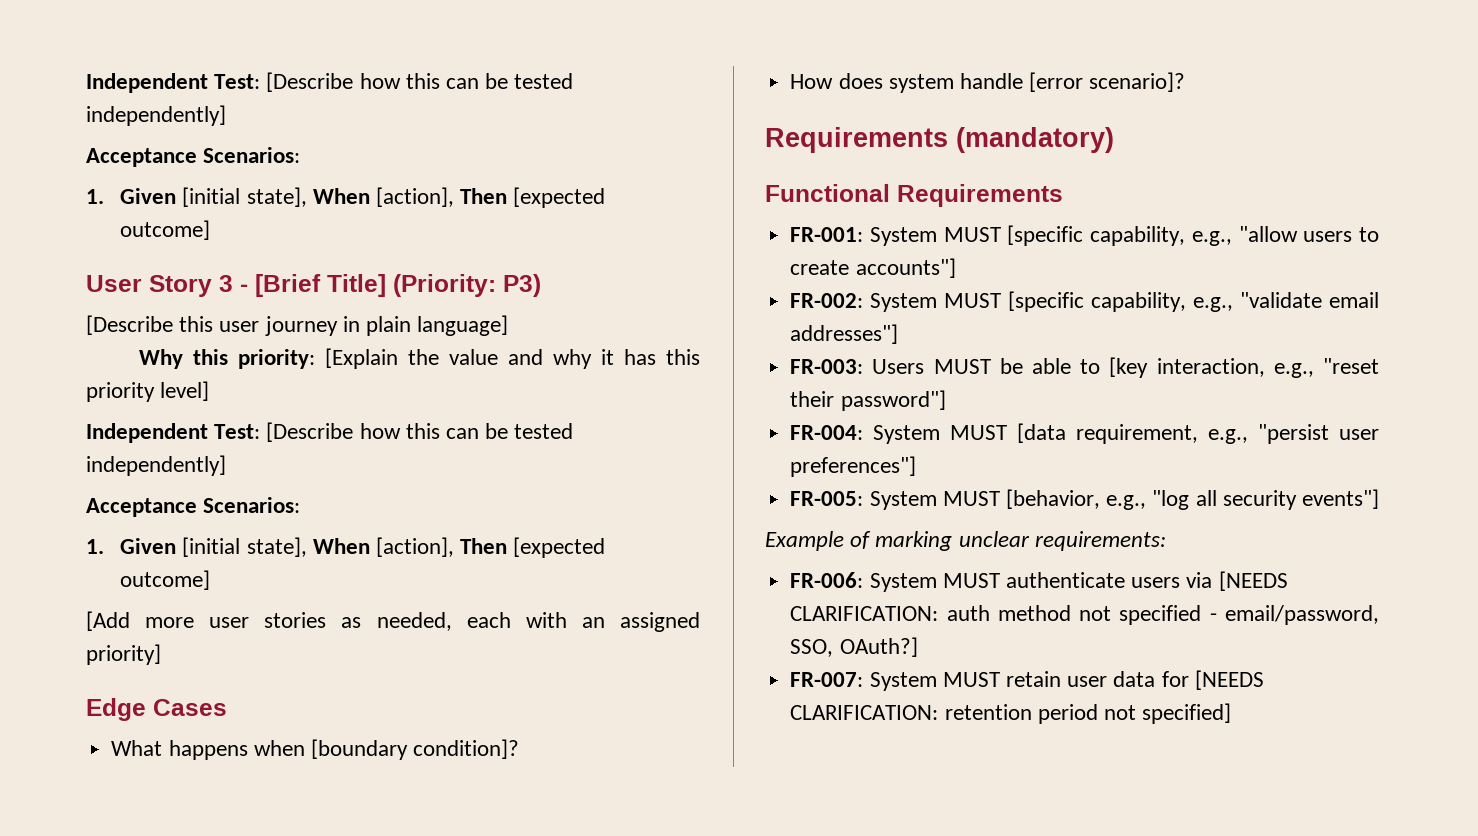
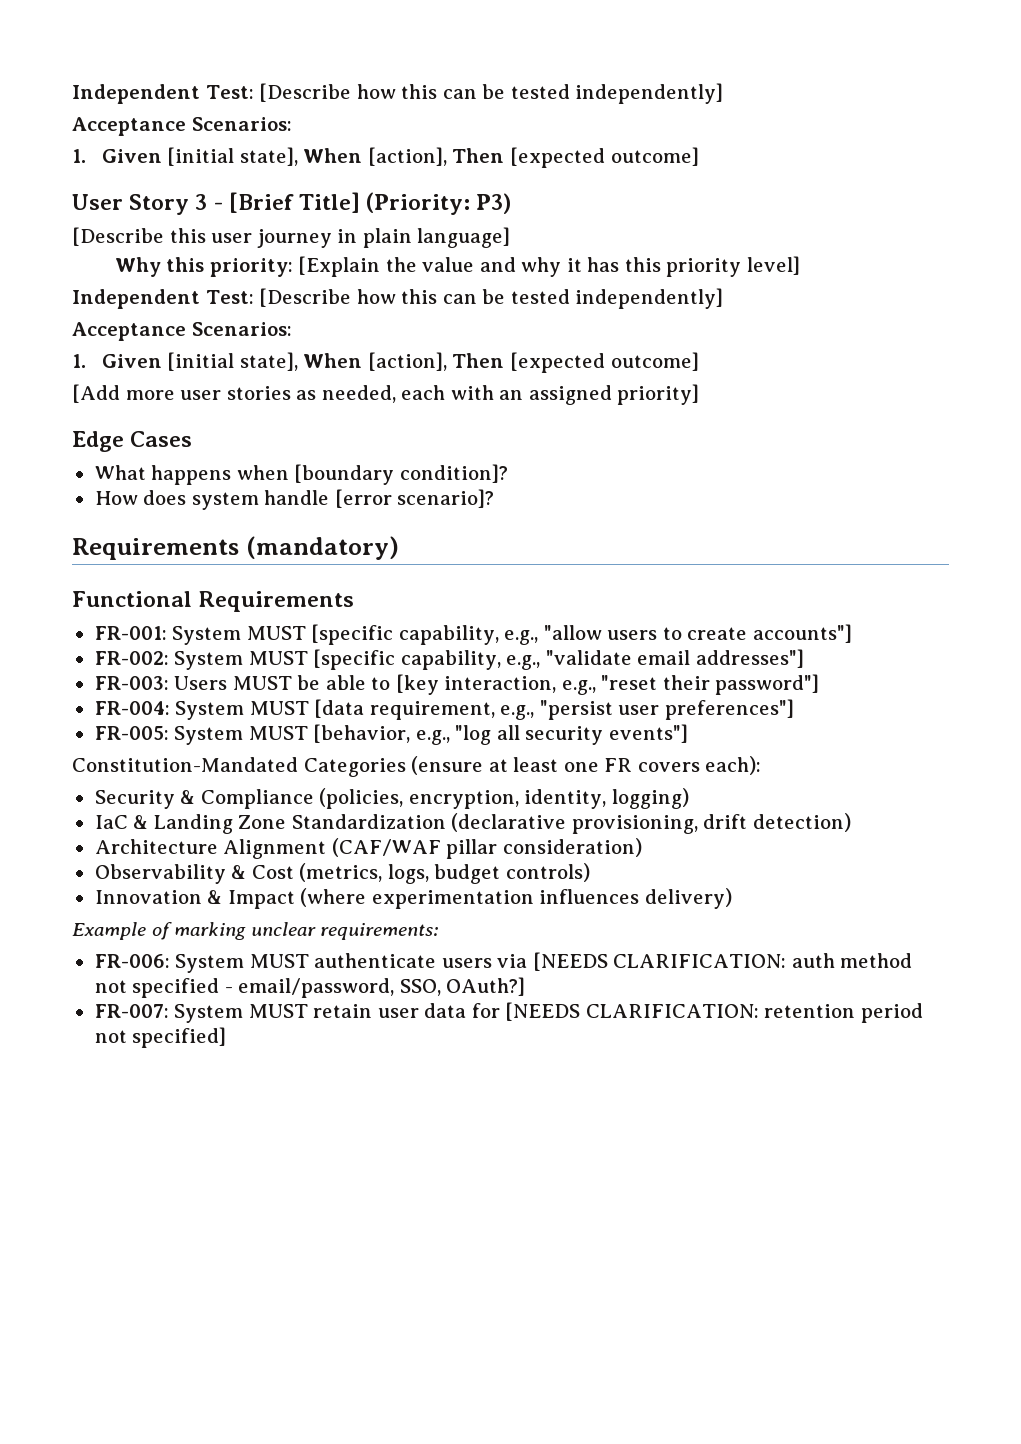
+ Constitution-Mandated Categories (ensure at least one FR covers each):
+ Security & Compliance (policies, encryption, identity, logging)
+ IaC & Landing Zone Standardization (declarative provisioning, drift detection)
+ Architecture Alignment (CAF/WAF pillar consideration)
+ Observability & Cost (metrics, logs, budget controls)
+ Innovation & Impact (where experimentation influences delivery)

